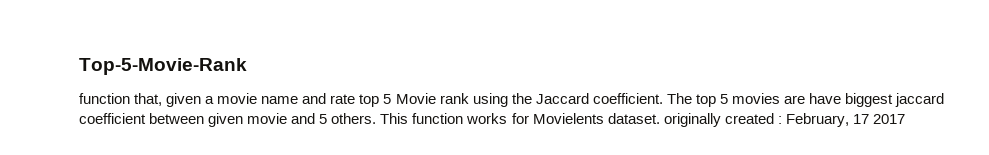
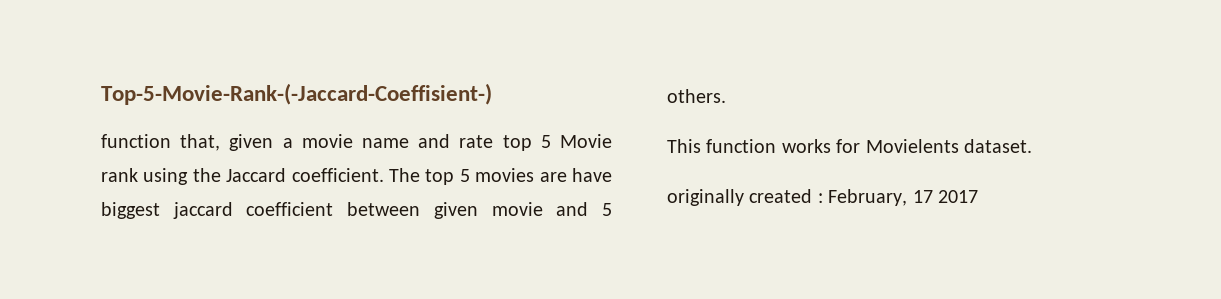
- Top-5-Movie-Rank
+ Top-5-Movie-Rank-(-Jaccard-Coeffisient-)
- The top 5 movies are have biggest jaccard coefficient between given movie and 5 others. This function works for Movielents dataset. originally created : February, 17 2017
+ The top 5 movies are have biggest jaccard coefficient between given movie and 5 others.
+ This function works for Movielents dataset.
+ originally created : February, 17 2017

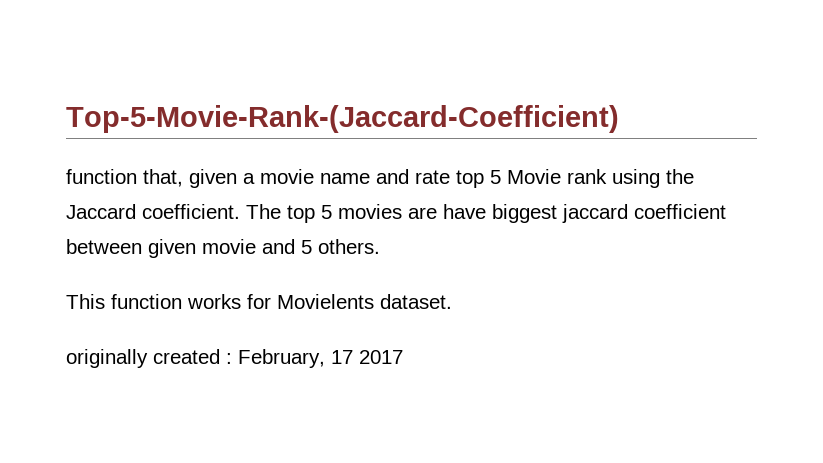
- Top-5-Movie-Rank-(-Jaccard-Coeffisient-)
+ Top-5-Movie-Rank-(Jaccard-Coefficient)

